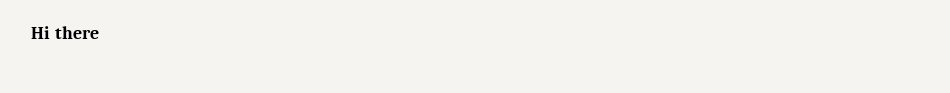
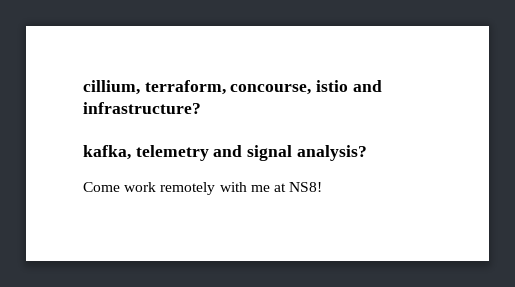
- Hi there
+ cillium, terraform, concourse, istio and infrastructure?
+ kafka, telemetry and signal analysis?
+ Come work remotely with me at NS8!

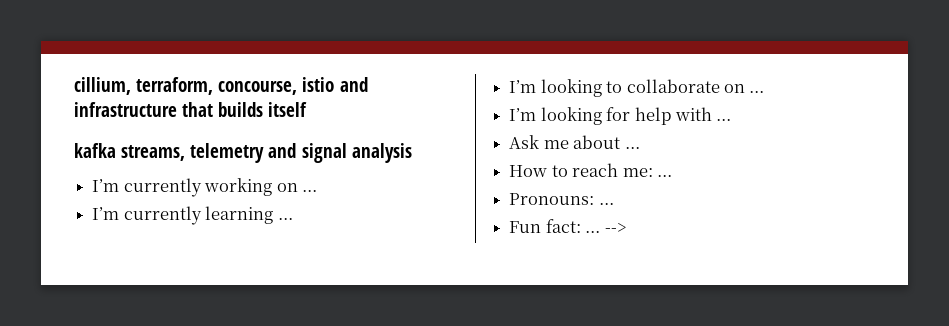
- cillium, terraform, concourse, istio and infrastructure?
- kafka, telemetry and signal analysis?
- Come work remotely with me at NS8!
+ cillium, terraform, concourse, istio and infrastructure that builds itself
+ kafka streams, telemetry and signal analysis
+ I’m currently working on ...
+ I’m currently learning ...
+ I’m looking to collaborate on ...
+ I’m looking for help with ...
+ Ask me about ...
+ How to reach me: ...
+ Pronouns: ...
+ Fun fact: ... -->

